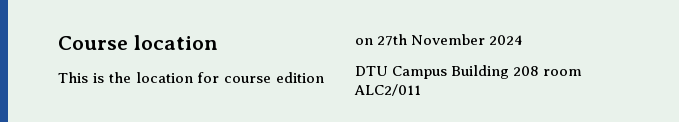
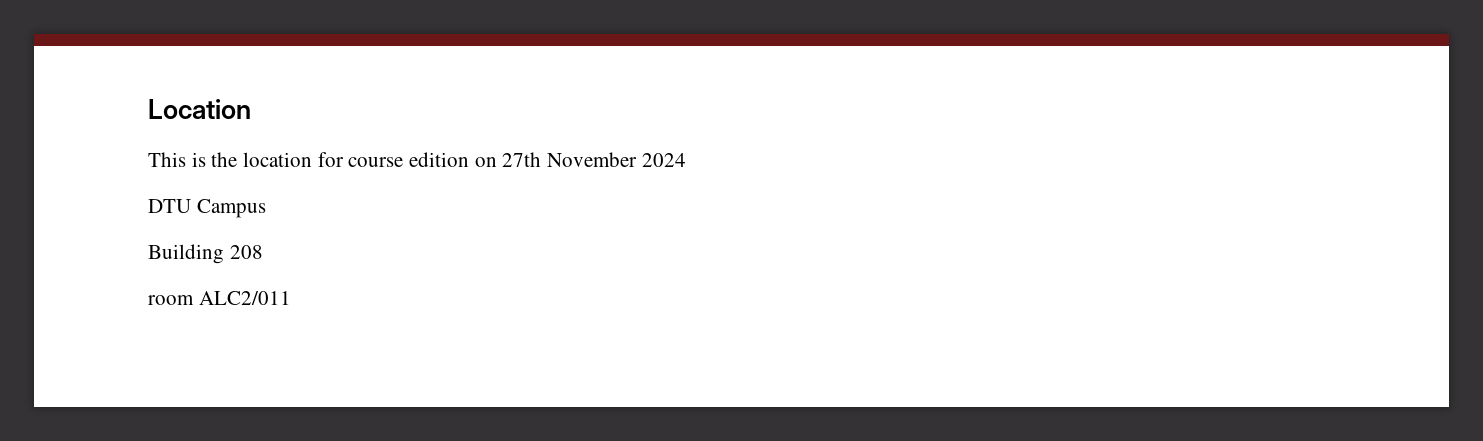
- Course location
+ Location
- DTU Campus Building 208 room ALC2/011
+ DTU Campus
+ Building 208
+ room ALC2/011

